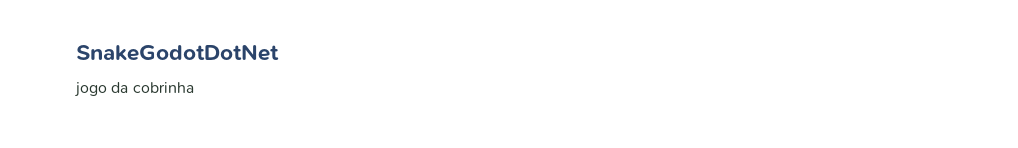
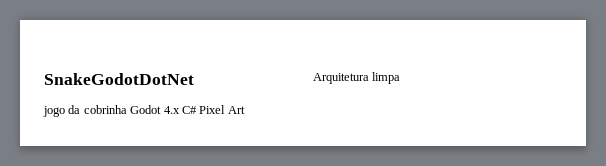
- jogo da cobrinha
+ jogo da cobrinha Godot 4.x C# Pixel Art Arquitetura limpa

